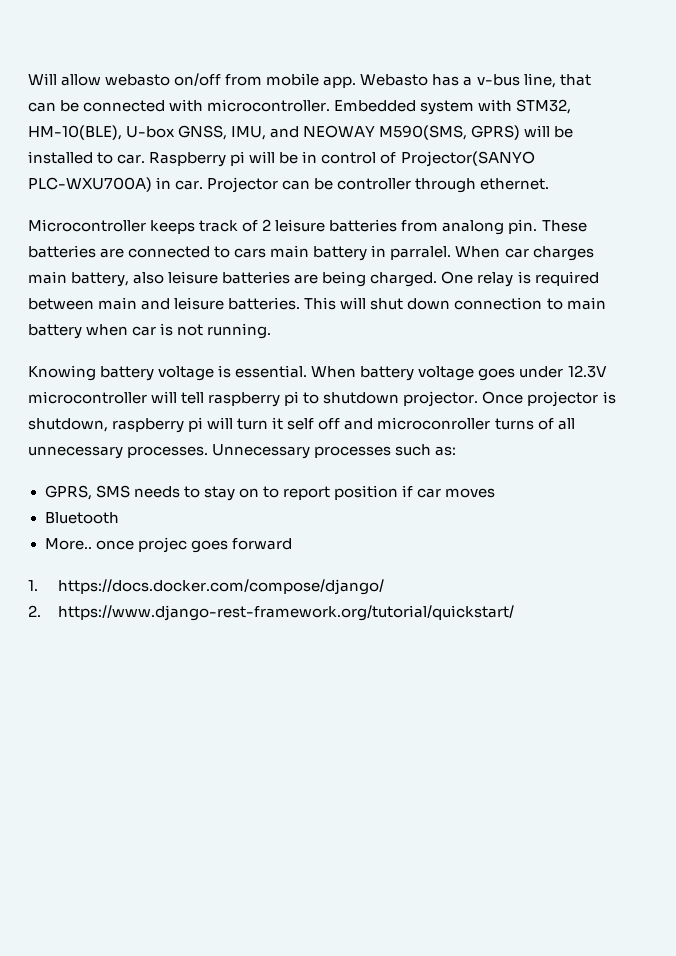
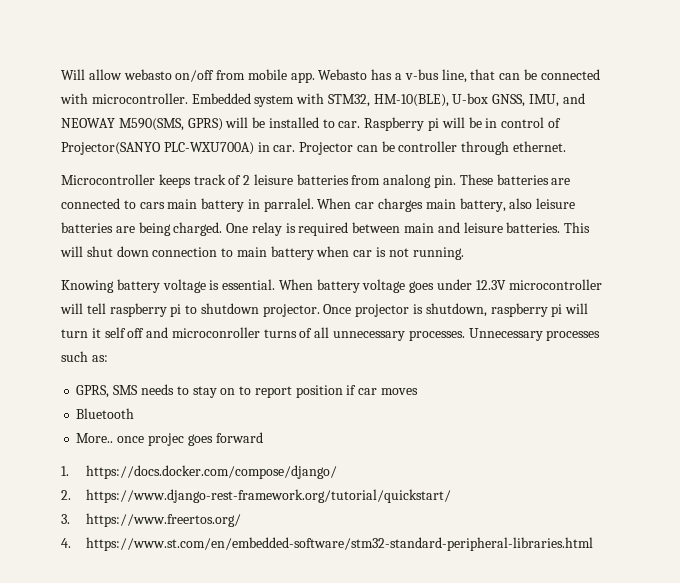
+ 3. https://www.freertos.org/
+ 4. https://www.st.com/en/embedded-software/stm32-standard-peripheral-libraries.html

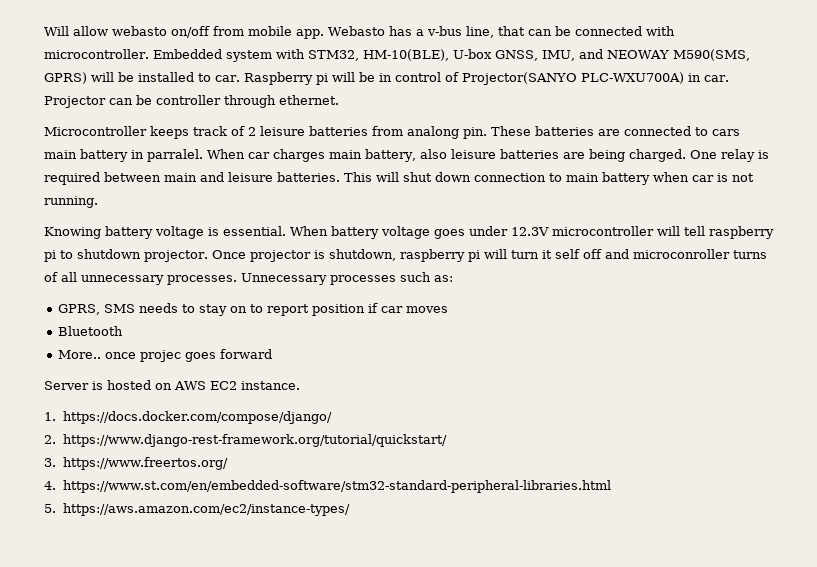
+ Server is hosted on AWS EC2 instance.
+ 5. https://aws.amazon.com/ec2/instance-types/

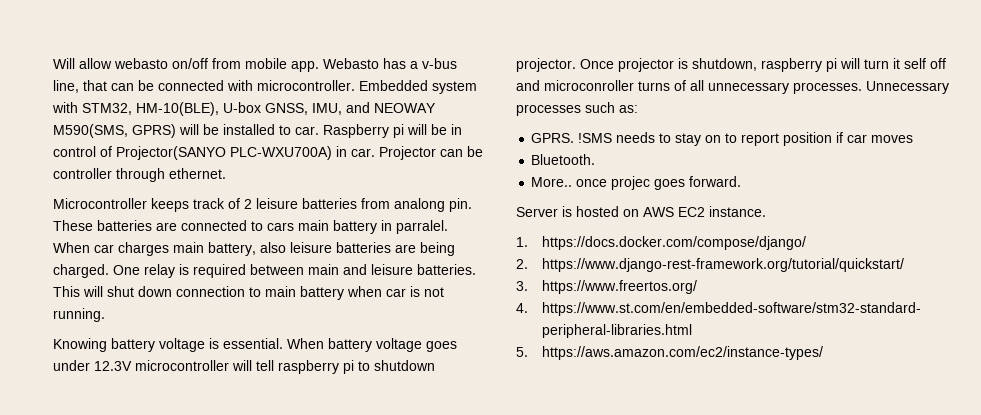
- GPRS, SMS needs to stay on to report position if car moves
+ GPRS. !SMS needs to stay on to report position if car moves
- Bluetooth
+ Bluetooth.
- More.. once projec goes forward
+ More.. once projec goes forward.

